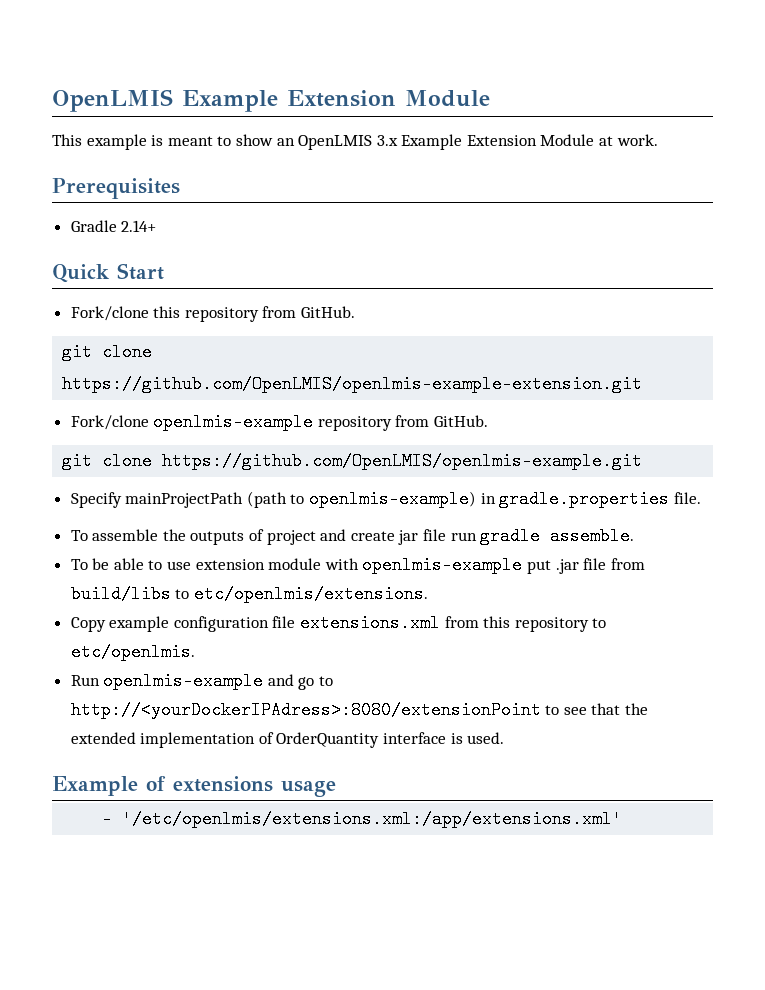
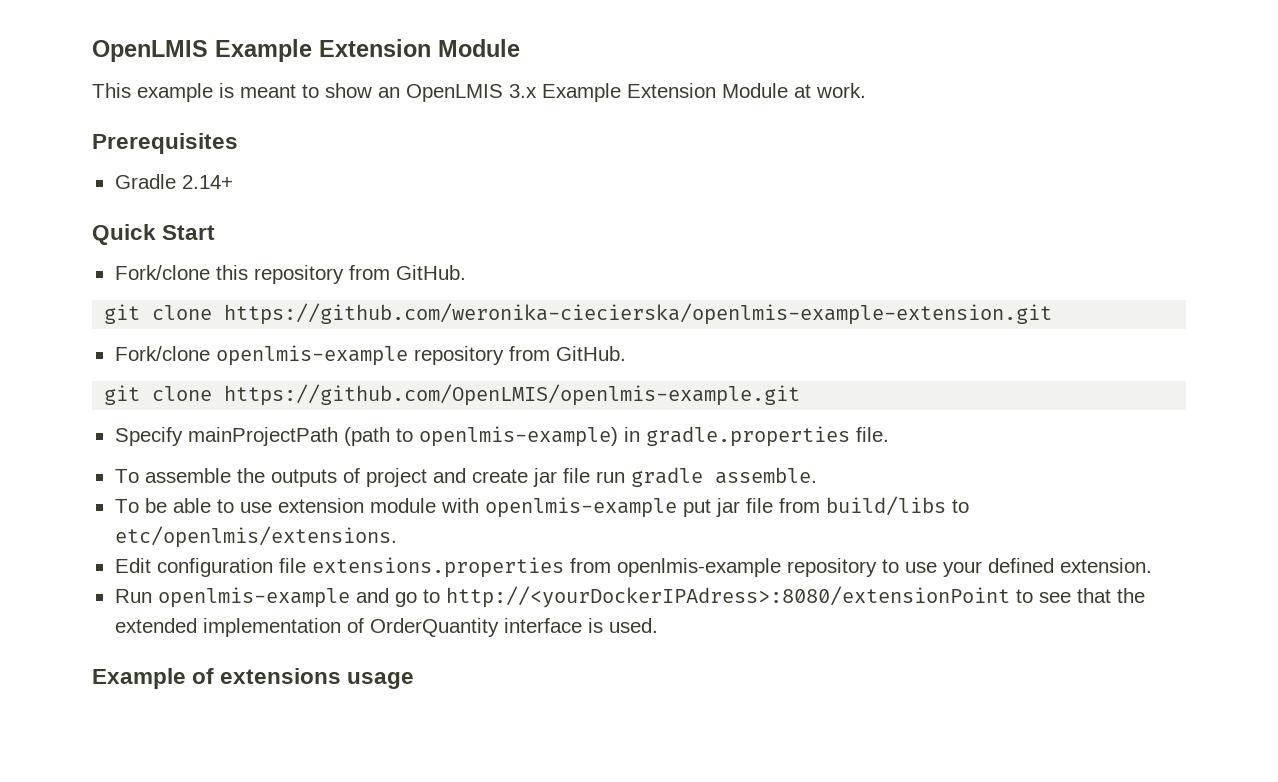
- git clone https://github.com/OpenLMIS/openlmis-example-extension.git
+ git clone https://github.com/weronika-ciecierska/openlmis-example-extension.git
- To be able to use extension module with openlmis-example put .jar file from build/libs to etc/openlmis/extensions.
+ To be able to use extension module with openlmis-example put jar file from build/libs to etc/openlmis/extensions.
- Copy example configuration file extensions.xml from this repository to etc/openlmis.
+ Edit configuration file extensions.properties from openlmis-example repository to use your defined extension.
- - '/etc/openlmis/extensions.xml:/app/extensions.xml'

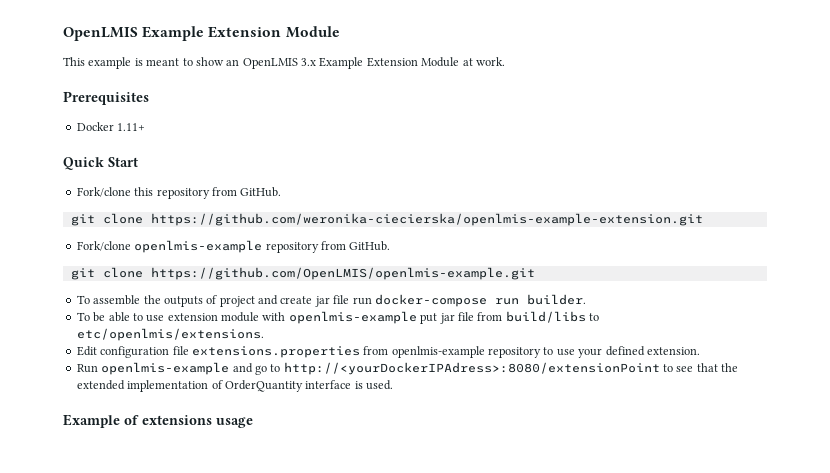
- Gradle 2.14+
+ Docker 1.11+
- Specify mainProjectPath (path to openlmis-example) in gradle.properties file.
- To assemble the outputs of project and create jar file run gradle assemble.
+ To assemble the outputs of project and create jar file run docker-compose run builder.

